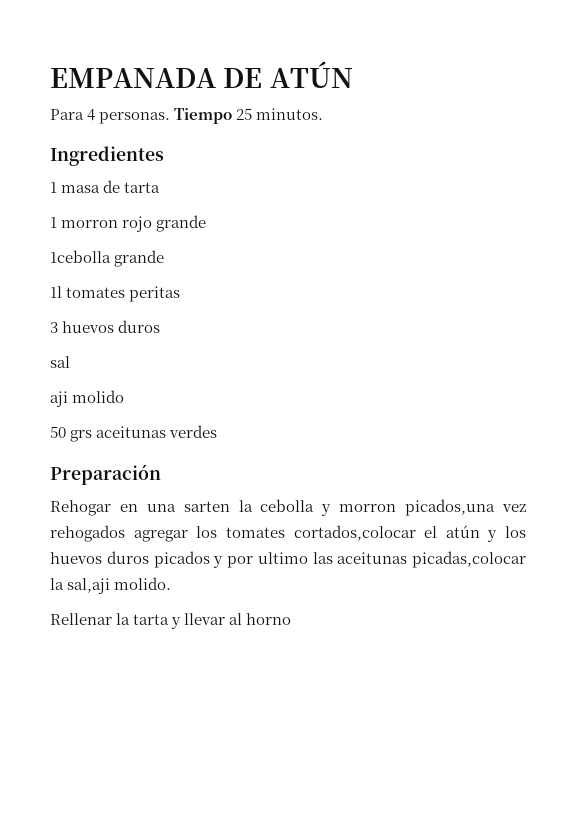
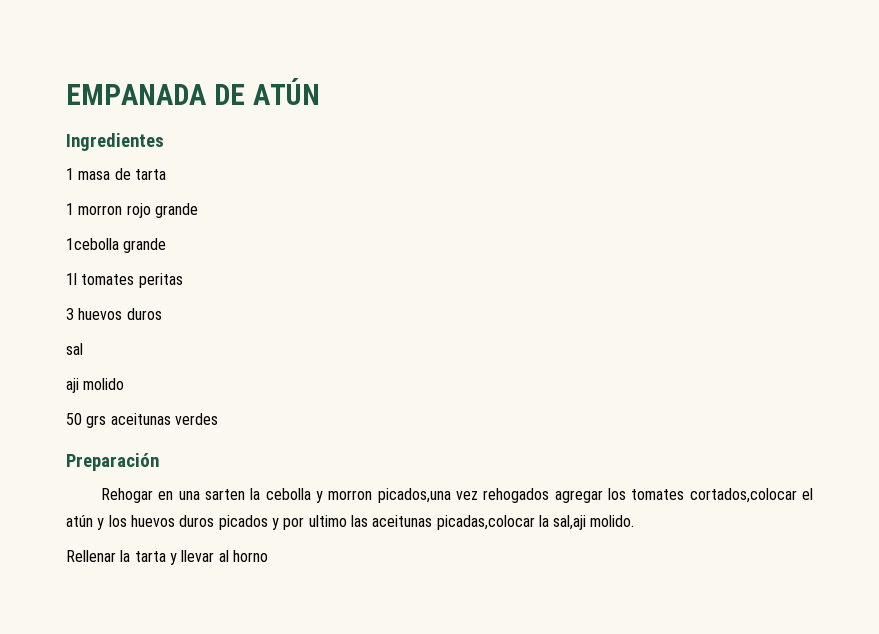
- Para 4 personas. Tiempo 25 minutos.

